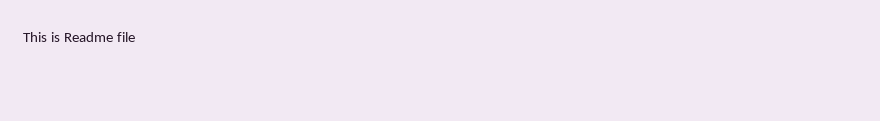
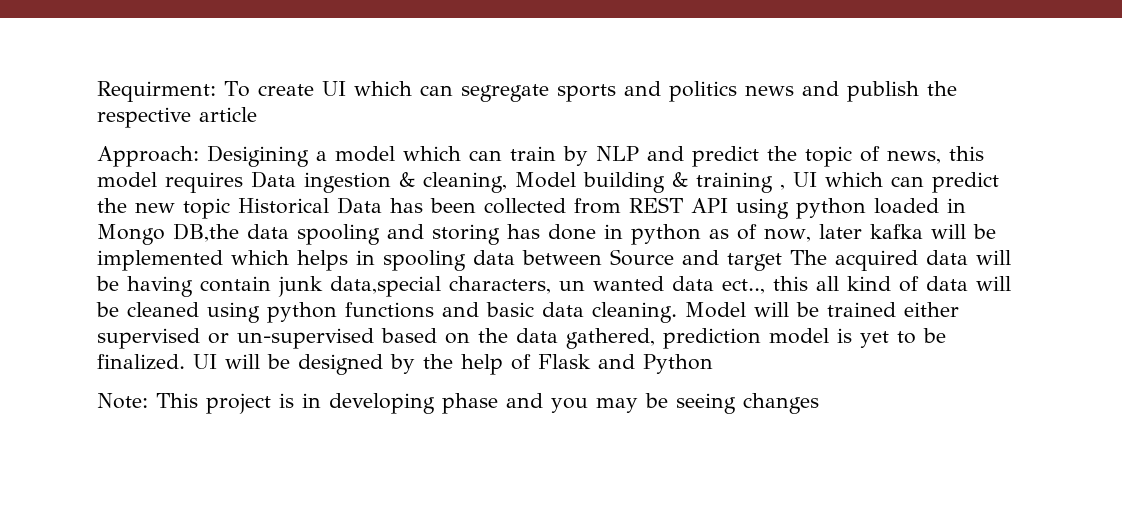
- This is Readme file
+ Requirment: To create UI which can segregate sports and politics news and publish the respective article
+ Approach: Desigining a model which can train by NLP and predict the topic of news, this model requires Data ingestion & cleaning, Model building & training , UI which can predict the new topic Historical Data has been collected from REST API using python loaded in Mongo DB,the data spooling and storing has done in python as of now, later kafka will be implemented which helps in spooling data between Source and target The acquired data will be having contain junk data,special characters, un wanted data ect.., this all kind of data will be cleaned using python functions and basic data cleaning. Model will be trained either supervised or un-supervised based on the data gathered, prediction model is yet to be finalized. UI will be designed by the help of Flask and Python
+ Note: This project is in developing phase and you may be seeing changes

